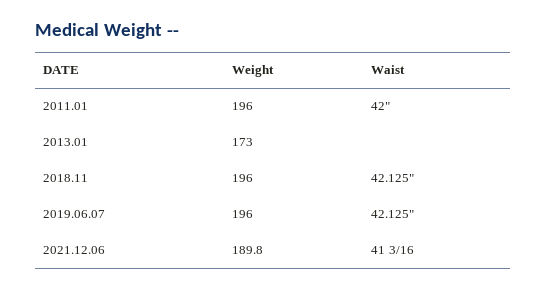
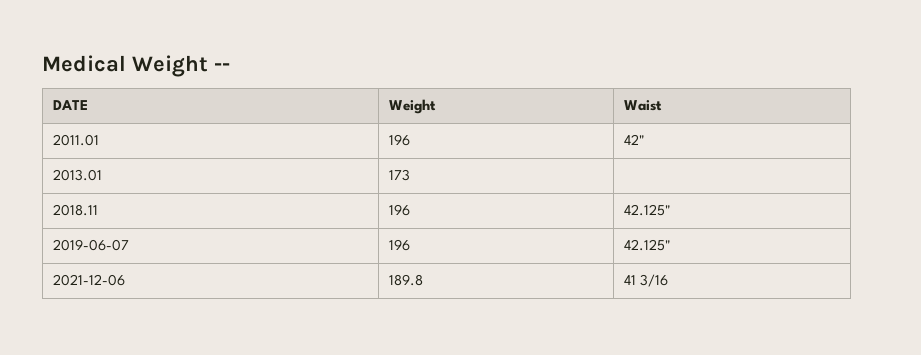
- 2019.06.07 | 196 | 42.125"
- 2021.12.06 | 189.8 | 41 3/16
+ 2019-06-07 | 196 | 42.125"
+ 2021-12-06 | 189.8 | 41 3/16

